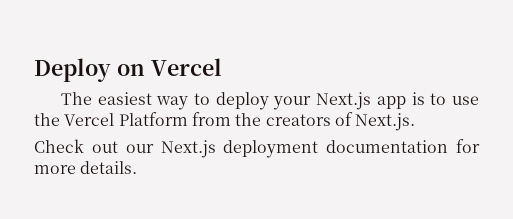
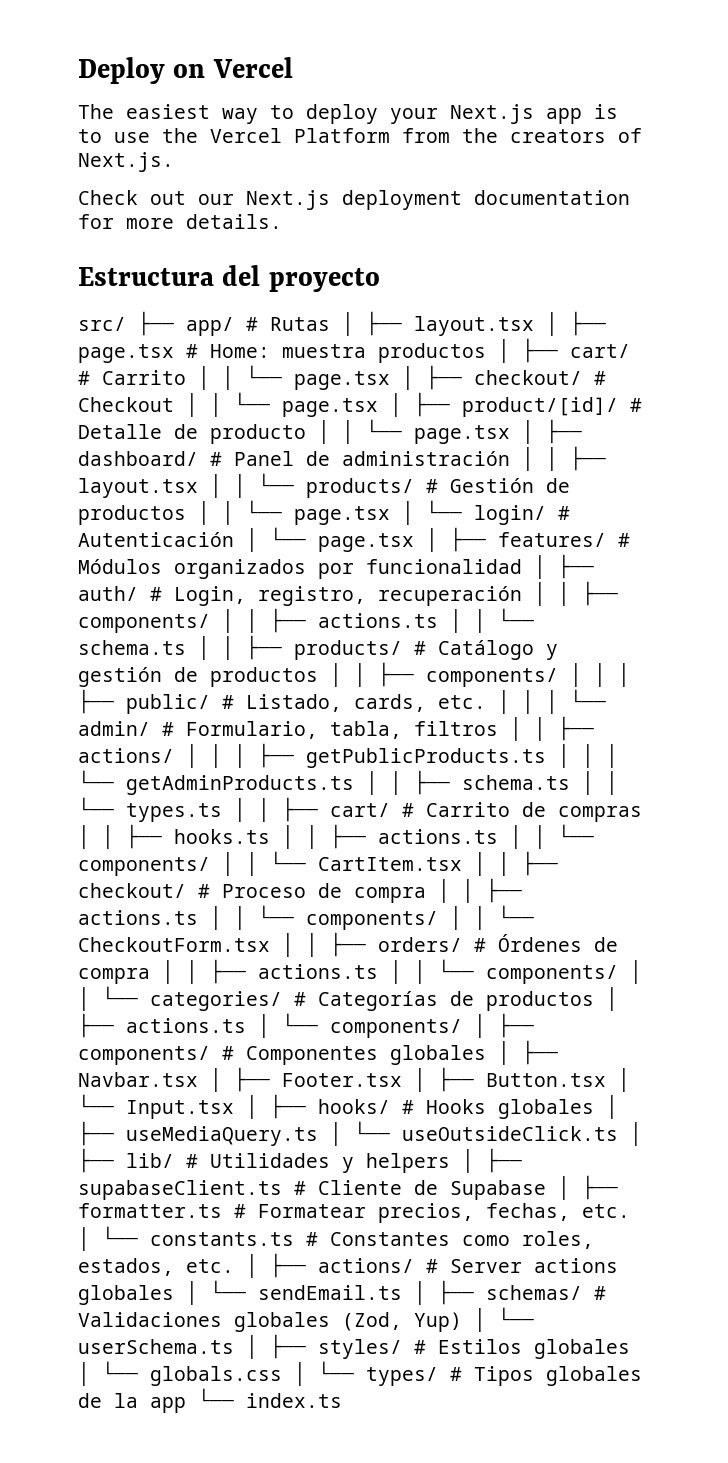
+ Estructura del proyecto
+ src/ ├── app/ # Rutas │ ├── layout.tsx │ ├── page.tsx # Home: muestra productos │ ├── cart/ # Carrito │ │ └── page.tsx │ ├── checkout/ # Checkout │ │ └── page.tsx │ ├── product/[id]/ # Detalle de producto │ │ └── page.tsx │ ├── dashboard/ # Panel de administración │ │ ├── layout.tsx │ │ └── products/ # Gestión de productos │ │ └── page.tsx │ └── login/ # Autenticación │ └── page.tsx │ ├── features/ # Módulos organizados por funcionalidad │ ├── auth/ # Login, registro, recuperación │ │ ├── components/ │ │ ├── actions.ts │ │ └── schema.ts │ │ ├── products/ # Catálogo y gestión de productos │ │ ├── components/ │ │ │ ├── public/ # Listado, cards, etc. │ │ │ └── admin/ # Formulario, tabla, filtros │ │ ├── actions/ │ │ │ ├── getPublicProducts.ts │ │ │ └── getAdminProducts.ts │ │ ├── schema.ts │ │ └── types.ts │ │ ├── cart/ # Carrito de compras │ │ ├── hooks.ts │ │ ├── actions.ts │ │ └── components/ │ │ └── CartItem.tsx │ │ ├── checkout/ # Proceso de compra │ │ ├── actions.ts │ │ └── components/ │ │ └── CheckoutForm.tsx │ │ ├── orders/ # Órdenes de compra │ │ ├── actions.ts │ │ └── components/ │ │ └── categories/ # Categorías de productos │ ├── actions.ts │ └── components/ │ ├── components/ # Componentes globales │ ├── Navbar.tsx │ ├── Footer.tsx │ ├── Button.tsx │ └── Input.tsx │ ├── hooks/ # Hooks globales │ ├── useMediaQuery.ts │ └── useOutsideClick.ts │ ├── lib/ # Utilidades y helpers │ ├── supabaseClient.ts # Cliente de Supabase │ ├── formatter.ts # Formatear precios, fechas, etc. │ └── constants.ts # Constantes como roles, estados, etc. │ ├── actions/ # Server actions globales │ └── sendEmail.ts │ ├── schemas/ # Validaciones globales (Zod, Yup) │ └── userSchema.ts │ ├── styles/ # Estilos globales │ └── globals.css │ └── types/ # Tipos globales de la app └── index.ts

